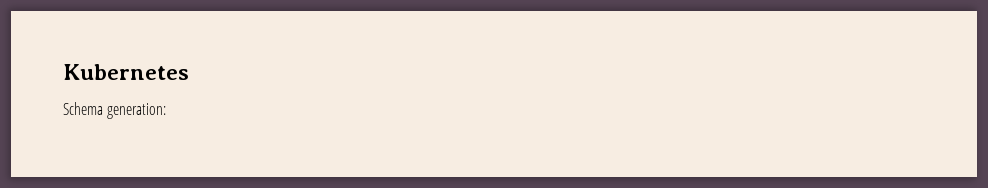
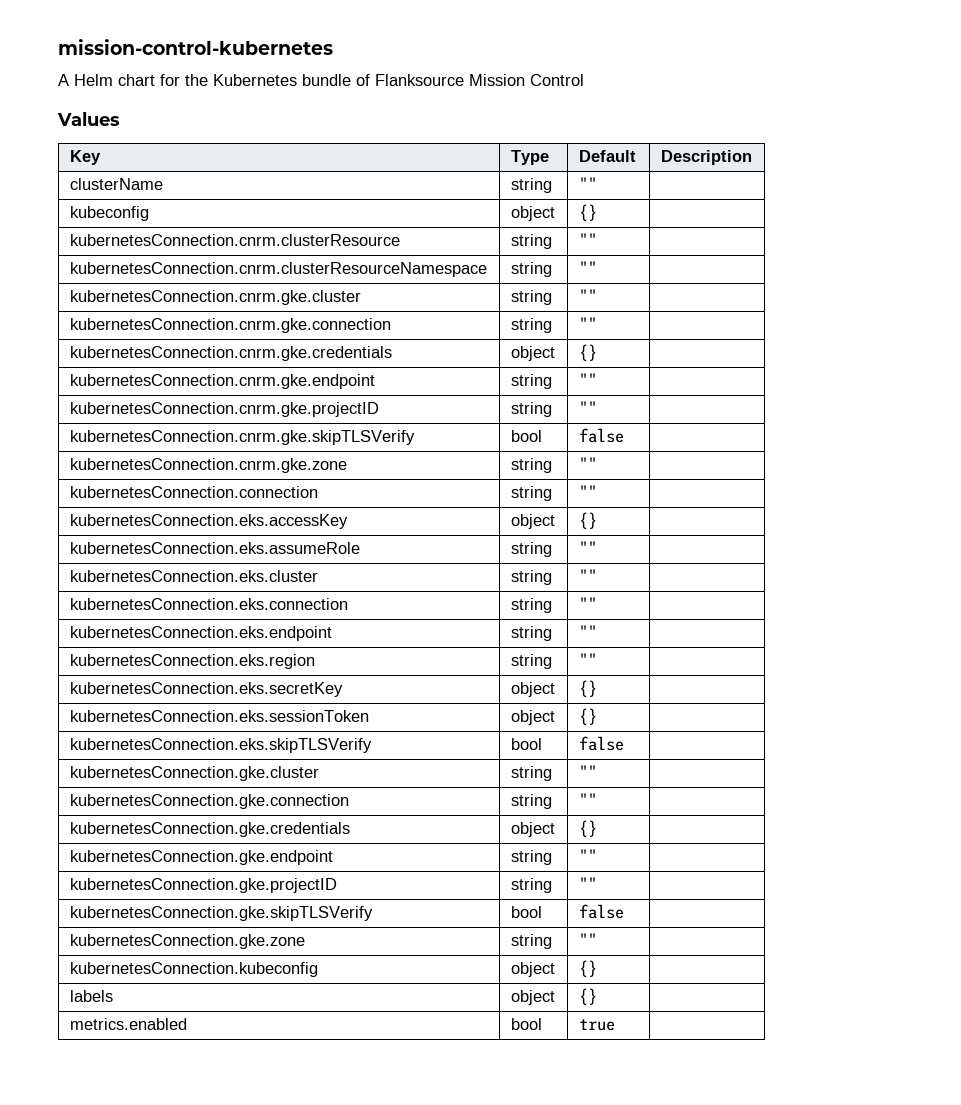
- Kubernetes
- Schema generation:
+ mission-control-kubernetes
+ A Helm chart for the Kubernetes bundle of Flanksource Mission Control
+ Values
+ Key | Type | Default | Description
+ clusterName | string | "" |
+ kubeconfig | object | {} |
+ kubernetesConnection.cnrm.clusterResource | string | "" |
+ kubernetesConnection.cnrm.clusterResourceNamespace | string | "" |
+ kubernetesConnection.cnrm.gke.cluster | string | "" |
+ kubernetesConnection.cnrm.gke.connection | string | "" |
+ kubernetesConnection.cnrm.gke.credentials | object | {} |
+ kubernetesConnection.cnrm.gke.endpoint | string | "" |
+ kubernetesConnection.cnrm.gke.projectID | string | "" |
+ kubernetesConnection.cnrm.gke.skipTLSVerify | bool | false |
+ kubernetesConnection.cnrm.gke.zone | string | "" |
+ kubernetesConnection.connection | string | "" |
+ kubernetesConnection.eks.accessKey | object | {} |
+ kubernetesConnection.eks.assumeRole | string | "" |
+ kubernetesConnection.eks.cluster | string | "" |
+ kubernetesConnection.eks.connection | string | "" |
+ kubernetesConnection.eks.endpoint | string | "" |
+ kubernetesConnection.eks.region | string | "" |
+ kubernetesConnection.eks.secretKey | object | {} |
+ kubernetesConnection.eks.sessionToken | object | {} |
+ kubernetesConnection.eks.skipTLSVerify | bool | false |
+ kubernetesConnection.gke.cluster | string | "" |
+ kubernetesConnection.gke.connection | string | "" |
+ kubernetesConnection.gke.credentials | object | {} |
+ kubernetesConnection.gke.endpoint | string | "" |
+ kubernetesConnection.gke.projectID | string | "" |
+ kubernetesConnection.gke.skipTLSVerify | bool | false |
+ kubernetesConnection.gke.zone | string | "" |
+ kubernetesConnection.kubeconfig | object | {} |
+ labels | object | {} |
+ metrics.enabled | bool | true |

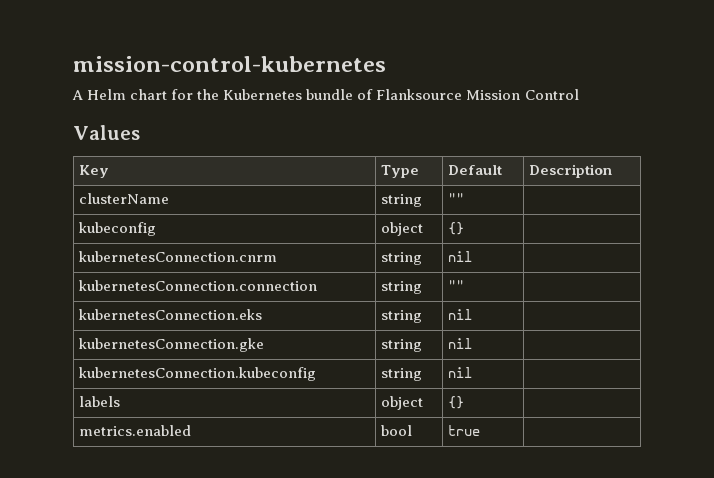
- kubernetesConnection.cnrm.clusterResource | string | "" |
- kubernetesConnection.cnrm.clusterResourceNamespace | string | "" |
- kubernetesConnection.cnrm.gke.cluster | string | "" |
- kubernetesConnection.cnrm.gke.connection | string | "" |
- kubernetesConnection.cnrm.gke.credentials | object | {} |
- kubernetesConnection.cnrm.gke.endpoint | string | "" |
- kubernetesConnection.cnrm.gke.projectID | string | "" |
- kubernetesConnection.cnrm.gke.skipTLSVerify | bool | false |
- kubernetesConnection.cnrm.gke.zone | string | "" |
+ kubernetesConnection.cnrm | string | nil |
- kubernetesConnection.eks.accessKey | object | {} |
- kubernetesConnection.eks.assumeRole | string | "" |
- kubernetesConnection.eks.cluster | string | "" |
- kubernetesConnection.eks.connection | string | "" |
- kubernetesConnection.eks.endpoint | string | "" |
- kubernetesConnection.eks.region | string | "" |
- kubernetesConnection.eks.secretKey | object | {} |
- kubernetesConnection.eks.sessionToken | object | {} |
- kubernetesConnection.eks.skipTLSVerify | bool | false |
- kubernetesConnection.gke.cluster | string | "" |
- kubernetesConnection.gke.connection | string | "" |
- kubernetesConnection.gke.credentials | object | {} |
- kubernetesConnection.gke.endpoint | string | "" |
- kubernetesConnection.gke.projectID | string | "" |
- kubernetesConnection.gke.skipTLSVerify | bool | false |
- kubernetesConnection.gke.zone | string | "" |
+ kubernetesConnection.eks | string | nil |
+ kubernetesConnection.gke | string | nil |
- kubernetesConnection.kubeconfig | object | {} |
+ kubernetesConnection.kubeconfig | string | nil |

